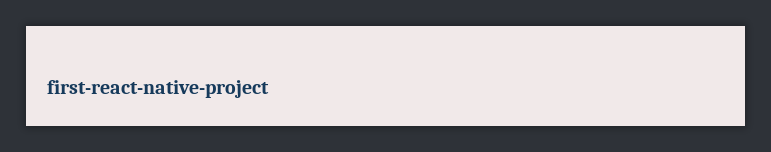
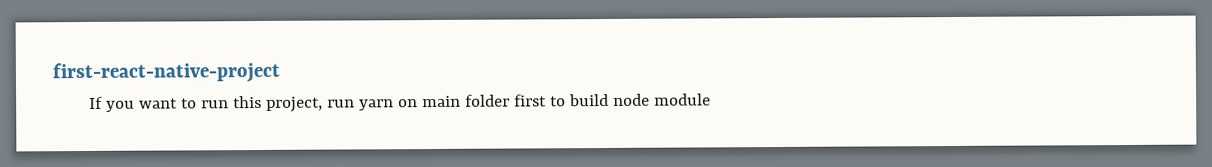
+ If you want to run this project, run yarn on main folder first to build node module

